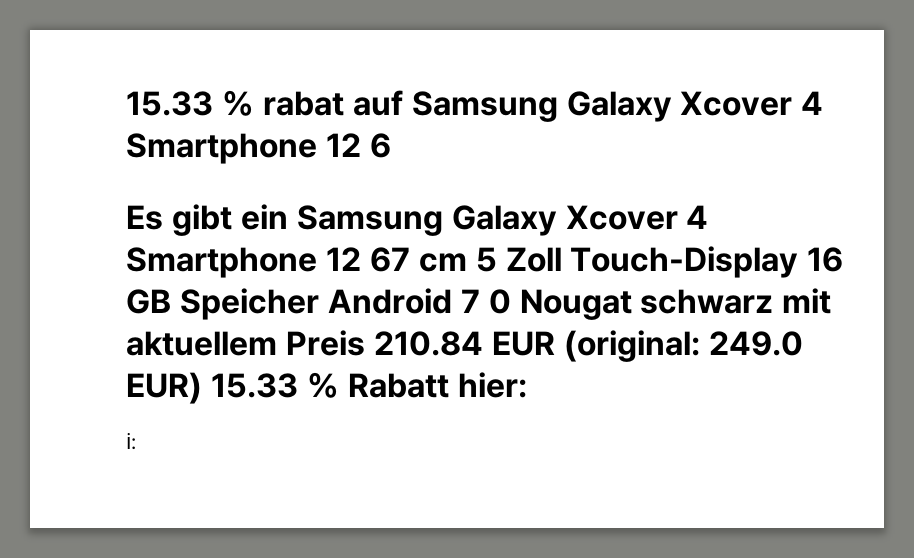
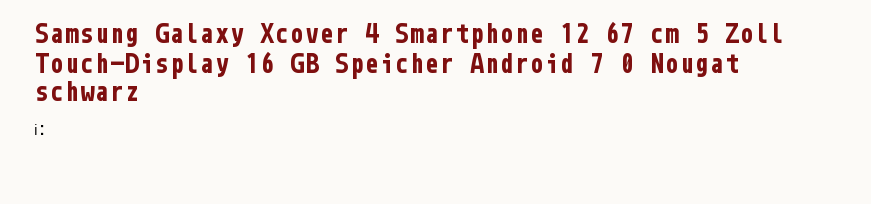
- 15.33 % rabat auf Samsung Galaxy Xcover 4 Smartphone 12 6
- Es gibt ein Samsung Galaxy Xcover 4 Smartphone 12 67 cm 5 Zoll Touch-Display 16 GB Speicher Android 7 0 Nougat schwarz mit aktuellem Preis 210.84 EUR (original: 249.0 EUR) 15.33 % Rabatt hier:
+ Samsung Galaxy Xcover 4 Smartphone 12 67 cm 5 Zoll Touch-Display 16 GB Speicher Android 7 0 Nougat schwarz

